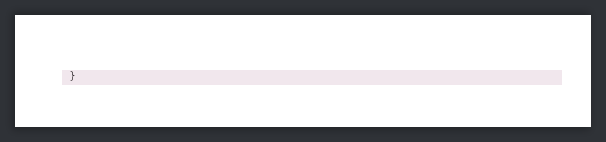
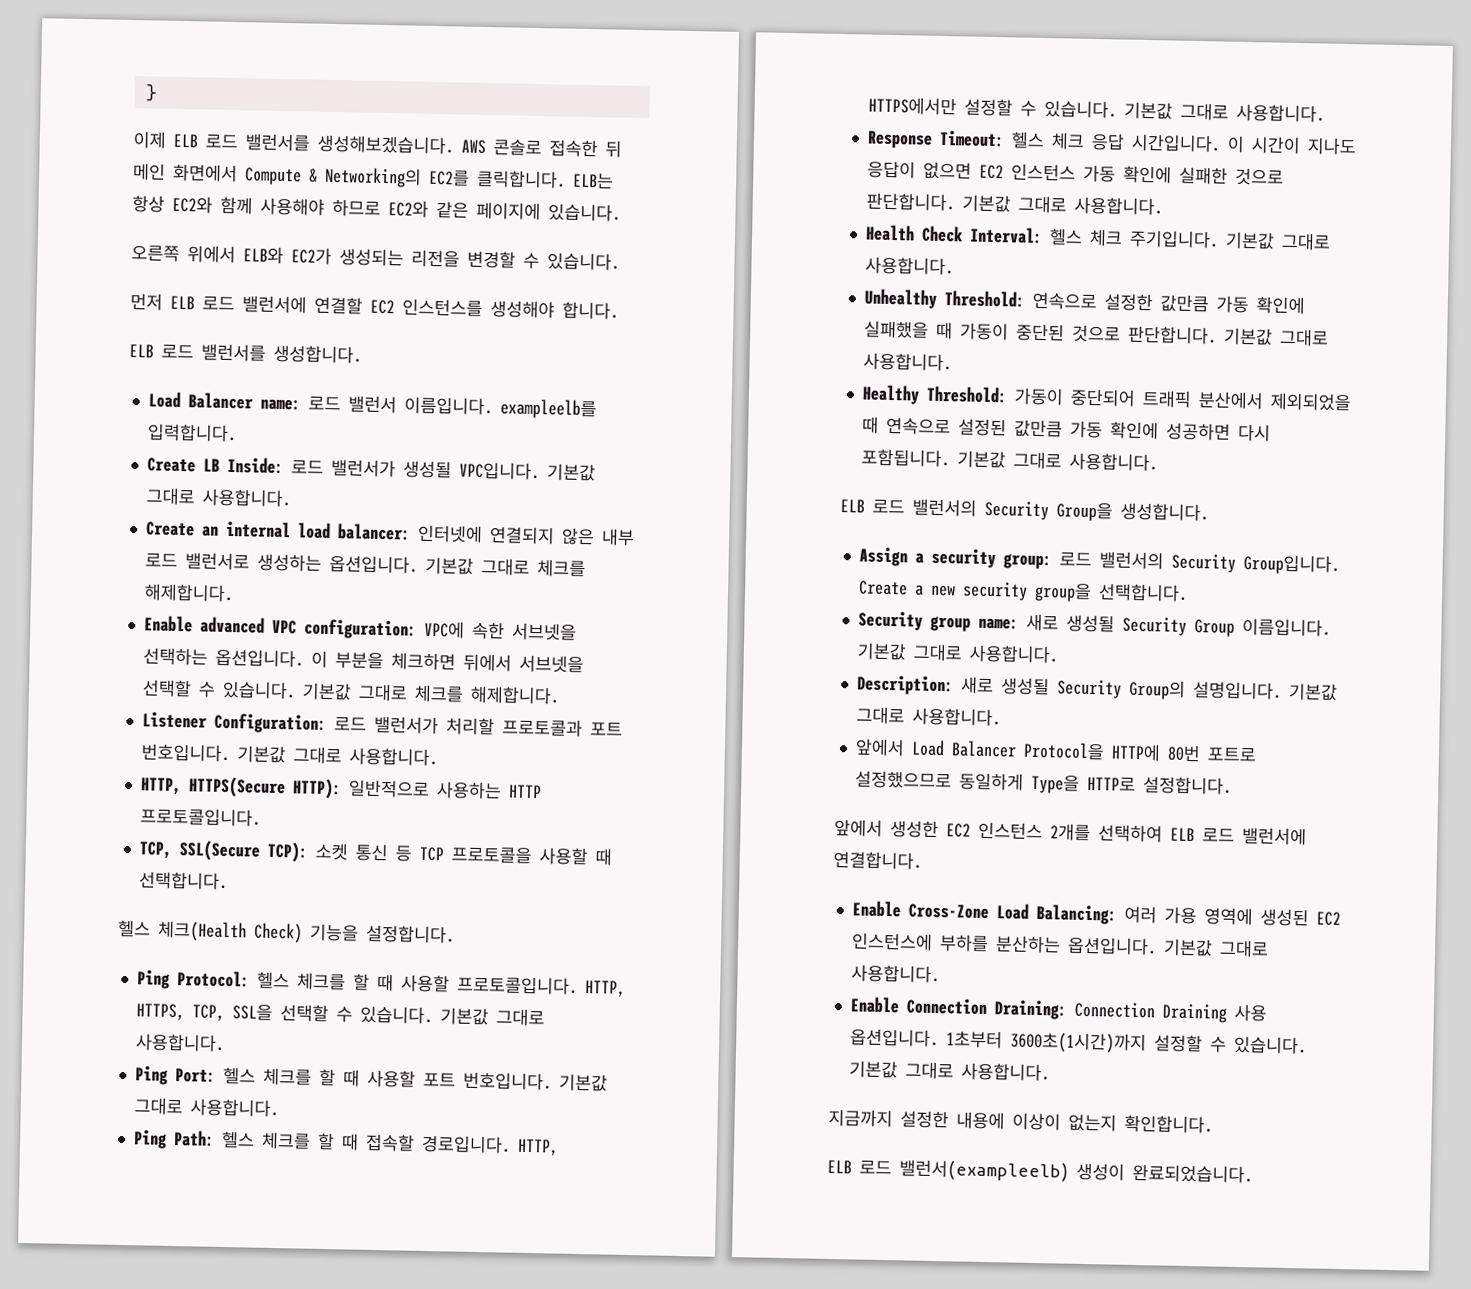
+ 이제 ELB 로드 밸런서를 생성해보겠습니다. AWS 콘솔로 접속한 뒤 메인 화면에서 Compute & Networking의 EC2를 클릭합니다. ELB는 항상 EC2와 함께 사용해야 하므로 EC2와 같은 페이지에 있습니다.
+ 오른쪽 위에서 ELB와 EC2가 생성되는 리전을 변경할 수 있습니다.
+ 먼저 ELB 로드 밸런서에 연결할 EC2 인스턴스를 생성해야 합니다.
+ ELB 로드 밸런서를 생성합니다.
+ Load Balancer name: 로드 밸런서 이름입니다. exampleelb를 입력합니다.
+ Create LB Inside: 로드 밸런서가 생성될 VPC입니다. 기본값 그대로 사용합니다.
+ Create an internal load balancer: 인터넷에 연결되지 않은 내부 로드 밸런서로 생성하는 옵션입니다. 기본값 그대로 체크를 해제합니다.
+ Enable advanced VPC configuration: VPC에 속한 서브넷을 선택하는 옵션입니다. 이 부분을 체크하면 뒤에서 서브넷을 선택할 수 있습니다. 기본값 그대로 체크를 해제합니다.
+ Listener Configuration: 로드 밸런서가 처리할 프로토콜과 포트 번호입니다. 기본값 그대로 사용합니다.
+ HTTP, HTTPS(Secure HTTP): 일반적으로 사용하는 HTTP 프로토콜입니다.
+ TCP, SSL(Secure TCP): 소켓 통신 등 TCP 프로토콜을 사용할 때 선택합니다.
+ 헬스 체크(Health Check) 기능을 설정합니다.
+ Ping Protocol: 헬스 체크를 할 때 사용할 프로토콜입니다. HTTP, HTTPS, TCP, SSL을 선택할 수 있습니다. 기본값 그대로 사용합니다.
+ Ping Port: 헬스 체크를 할 때 사용할 포트 번호입니다. 기본값 그대로 사용합니다.
+ Ping Path: 헬스 체크를 할 때 접속할 경로입니다. HTTP, HTTPS에서만 설정할 수 있습니다. 기본값 그대로 사용합니다.
+ Response Timeout: 헬스 체크 응답 시간입니다. 이 시간이 지나도 응답이 없으면 EC2 인스턴스 가동 확인에 실패한 것으로 판단합니다. 기본값 그대로 사용합니다.
+ Health Check Interval: 헬스 체크 주기입니다. 기본값 그대로 사용합니다.
+ Unhealthy Threshold: 연속으로 설정한 값만큼 가동 확인에 실패했을 때 가동이 중단된 것으로 판단합니다. 기본값 그대로 사용합니다.
+ Healthy Threshold: 가동이 중단되어 트래픽 분산에서 제외되었을 때 연속으로 설정된 값만큼 가동 확인에 성공하면 다시 포함됩니다. 기본값 그대로 사용합니다.
+ ELB 로드 밸런서의 Security Group을 생성합니다.
+ Assign a security group: 로드 밸런서의 Security Group입니다. Create a new security group을 선택합니다.
+ Security group name: 새로 생성될 Security Group 이름입니다. 기본값 그대로 사용합니다.
+ Description: 새로 생성될 Security Group의 설명입니다. 기본값 그대로 사용합니다.
+ 앞에서 Load Balancer Protocol을 HTTP에 80번 포트로 설정했으므로 동일하게 Type을 HTTP로 설정합니다.
+ 앞에서 생성한 EC2 인스턴스 2개를 선택하여 ELB 로드 밸런서에 연결합니다.
+ Enable Cross-Zone Load Balancing: 여러 가용 영역에 생성된 EC2 인스턴스에 부하를 분산하는 옵션입니다. 기본값 그대로 사용합니다.
+ Enable Connection Draining: Connection Draining 사용 옵션입니다. 1초부터 3600초(1시간)까지 설정할 수 있습니다. 기본값 그대로 사용합니다.
+ 지금까지 설정한 내용에 이상이 없는지 확인합니다.
+ ELB 로드 밸런서(exampleelb) 생성이 완료되었습니다.

